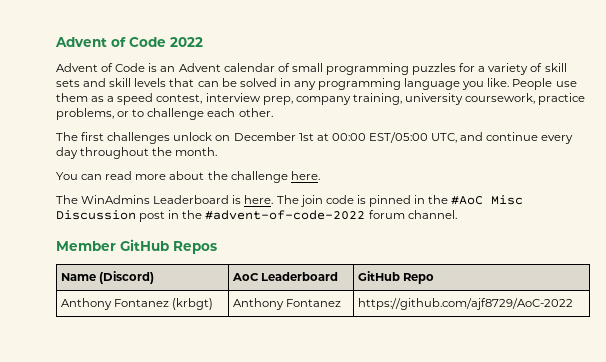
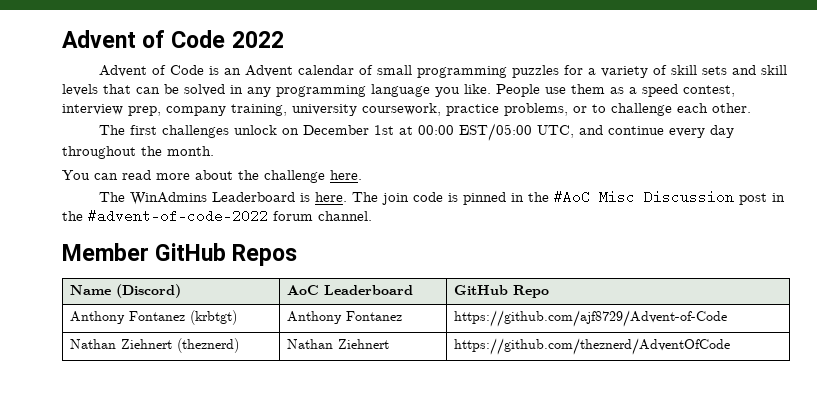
- Anthony Fontanez (krbgt) | Anthony Fontanez | https://github.com/ajf8729/AoC-2022
+ Anthony Fontanez (krbtgt) | Anthony Fontanez | https://github.com/ajf8729/Advent-of-Code
+ Nathan Ziehnert (theznerd) | Nathan Ziehnert | https://github.com/theznerd/AdventOfCode

